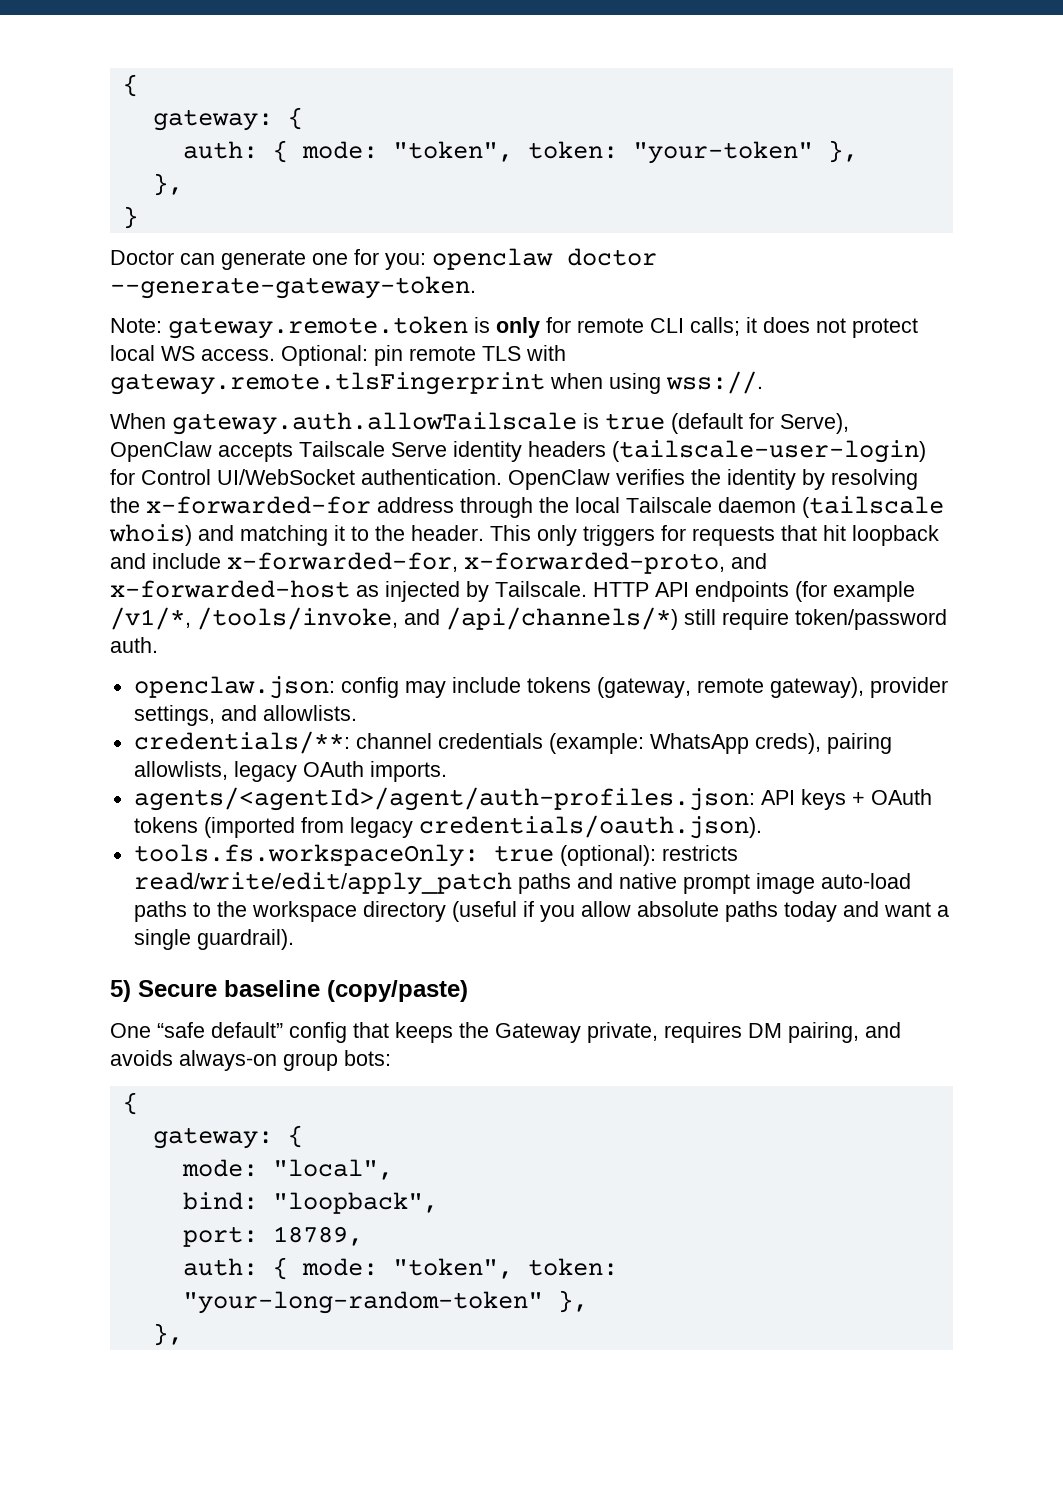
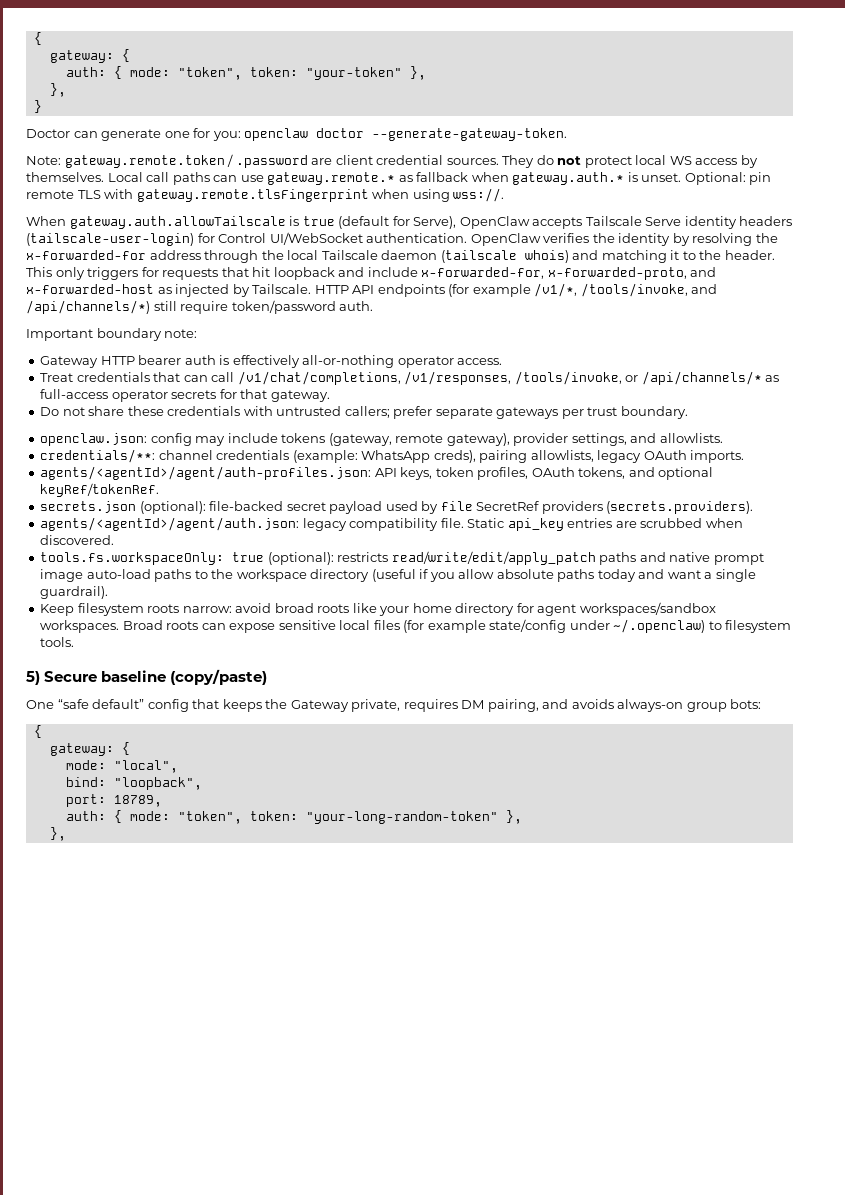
- Note: gateway.remote.token is only for remote CLI calls; it does not protect local WS access.
+ Note: gateway.remote.token / .password are client credential sources. They do not protect local WS access by themselves. Local call paths can use gateway.remote.* as fallback when gateway.auth.* is unset.
+ Important boundary note:
+ Gateway HTTP bearer auth is effectively all-or-nothing operator access.
+ Treat credentials that can call /v1/chat/completions, /v1/responses, /tools/invoke, or /api/channels/* as full-access operator secrets for that gateway.
+ Do not share these credentials with untrusted callers; prefer separate gateways per trust boundary.
- agents/<agentId>/agent/auth-profiles.json: API keys + OAuth tokens (imported from legacy credentials/oauth.json).
+ agents/<agentId>/agent/auth-profiles.json: API keys, token profiles, OAuth tokens, and optional keyRef/tokenRef.
+ secrets.json (optional): file-backed secret payload used by file SecretRef providers (secrets.providers).
+ agents/<agentId>/agent/auth.json: legacy compatibility file. Static api_key entries are scrubbed when discovered.
+ Keep filesystem roots narrow: avoid broad roots like your home directory for agent workspaces/sandbox workspaces. Broad roots can expose sensitive local files (for example state/config under ~/.openclaw) to filesystem tools.

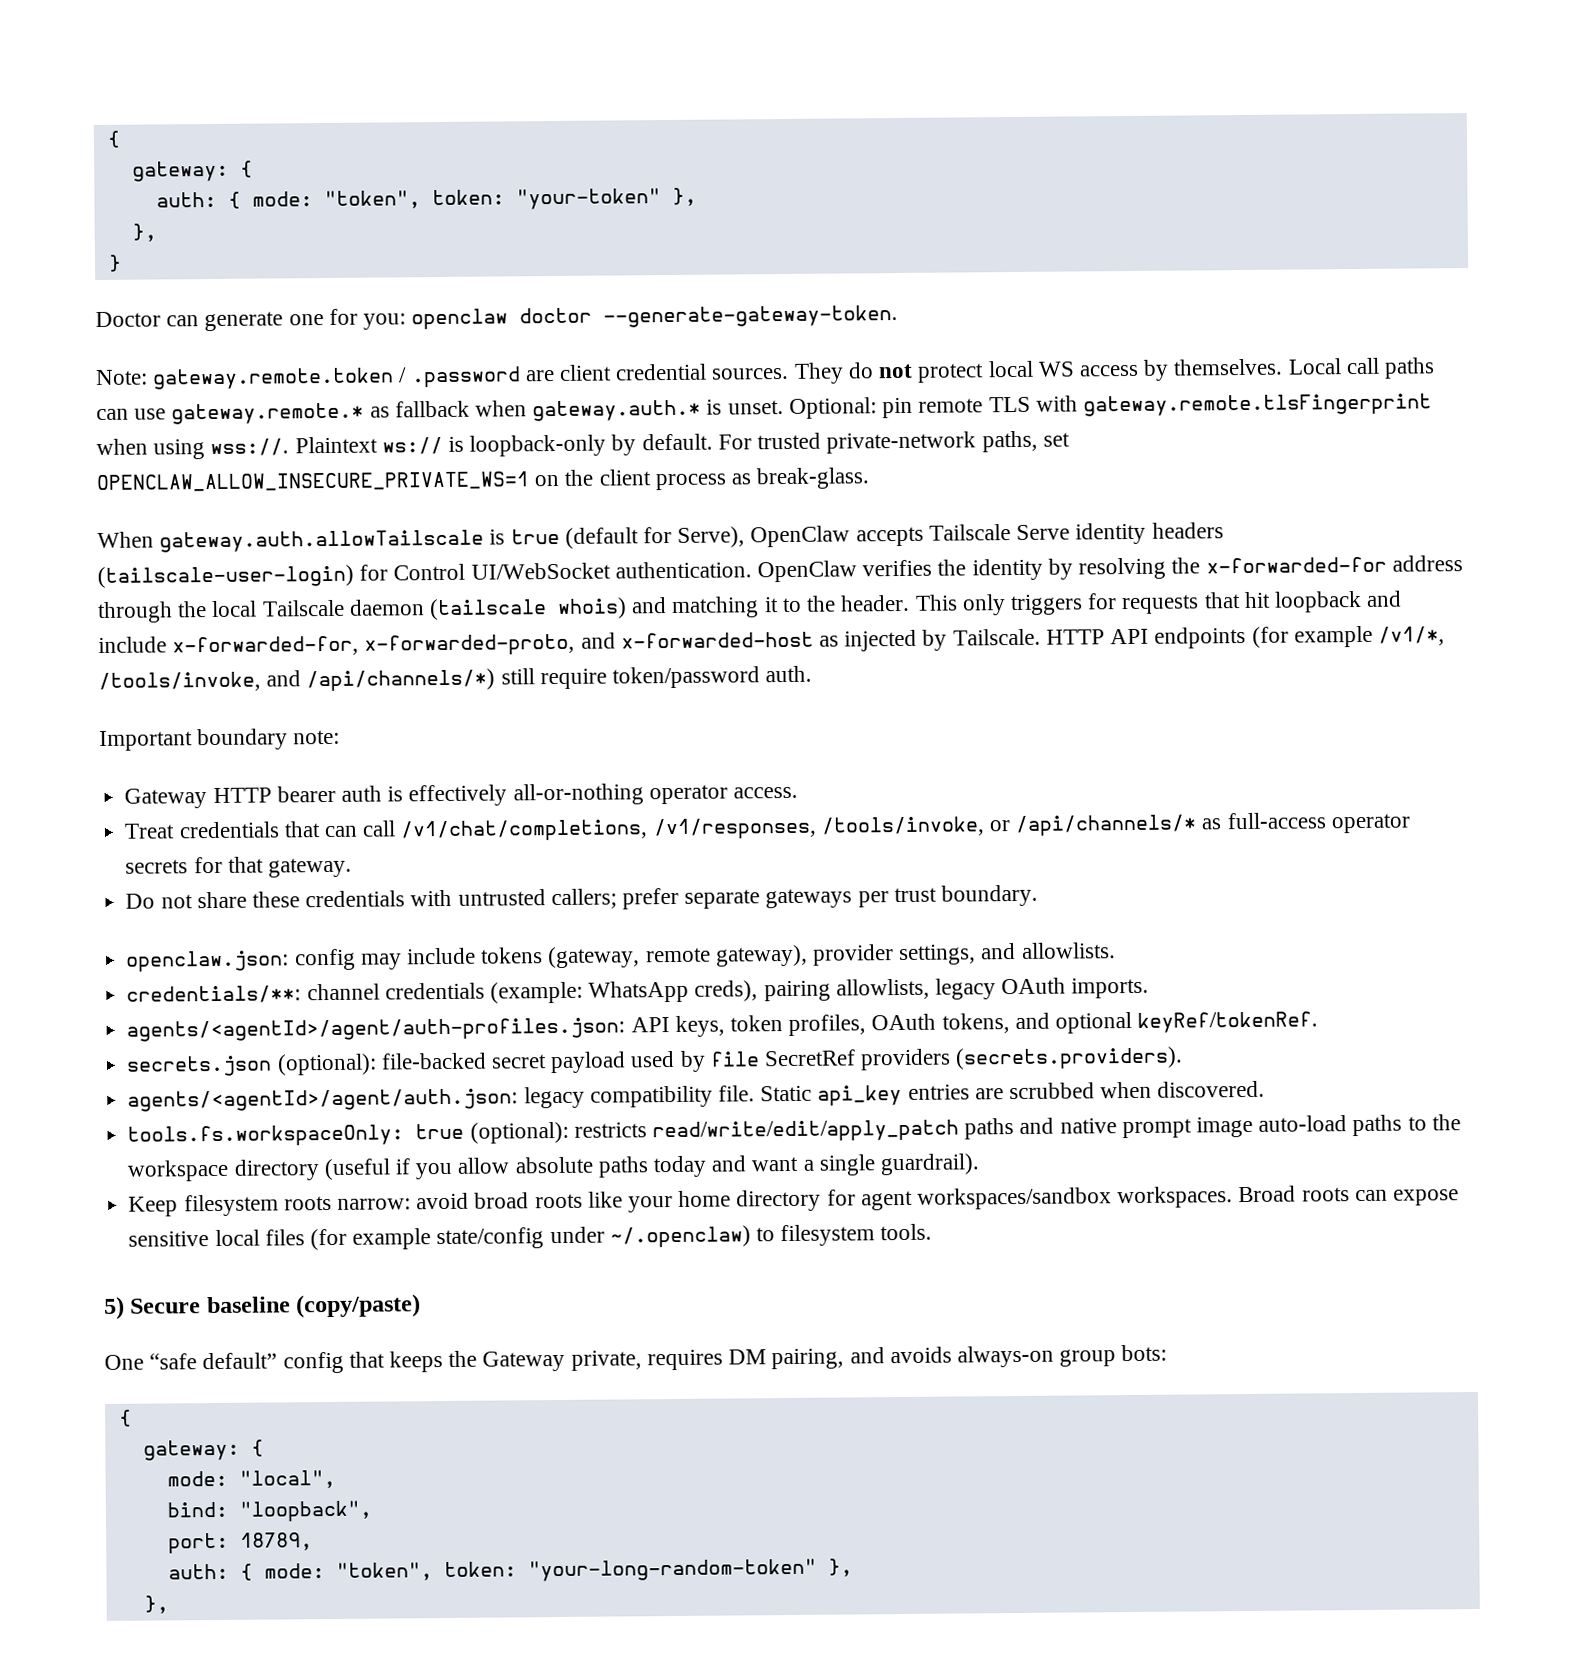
+ Plaintext ws:// is loopback-only by default. For trusted private-network paths, set OPENCLAW_ALLOW_INSECURE_PRIVATE_WS=1 on the client process as break-glass.

